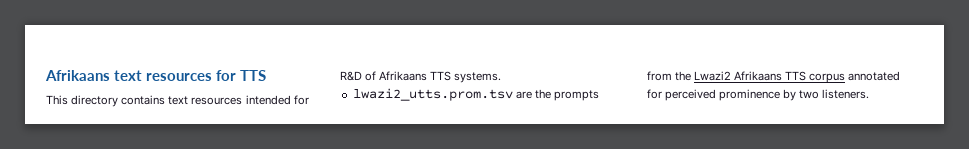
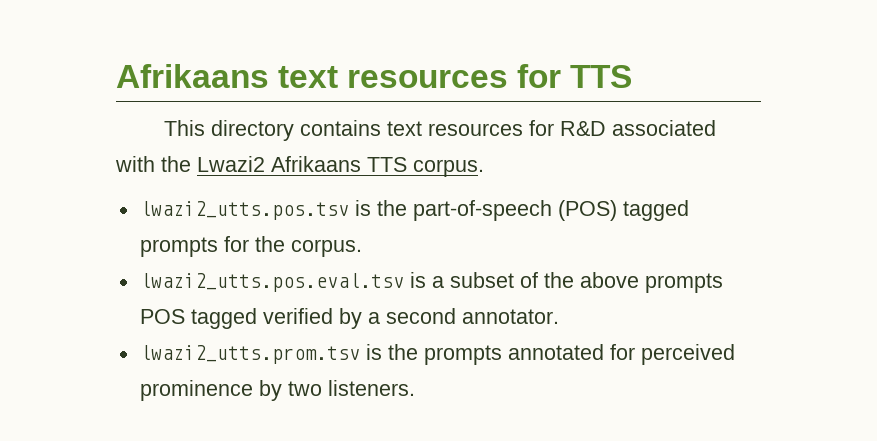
- This directory contains text resources intended for R&D of Afrikaans TTS systems.
- lwazi2_utts.prom.tsv are the prompts from the Lwazi2 Afrikaans TTS corpus annotated for perceived prominence by two listeners.
+ This directory contains text resources for R&D associated with the Lwazi2 Afrikaans TTS corpus.
+ lwazi2_utts.pos.tsv is the part-of-speech (POS) tagged prompts for the corpus.
+ lwazi2_utts.pos.eval.tsv is a subset of the above prompts POS tagged verified by a second annotator.
+ lwazi2_utts.prom.tsv is the prompts annotated for perceived prominence by two listeners.

